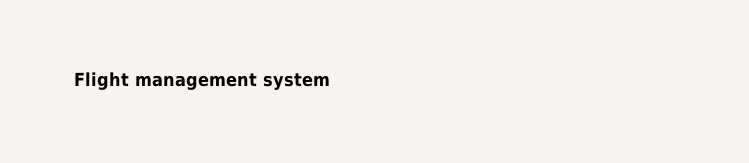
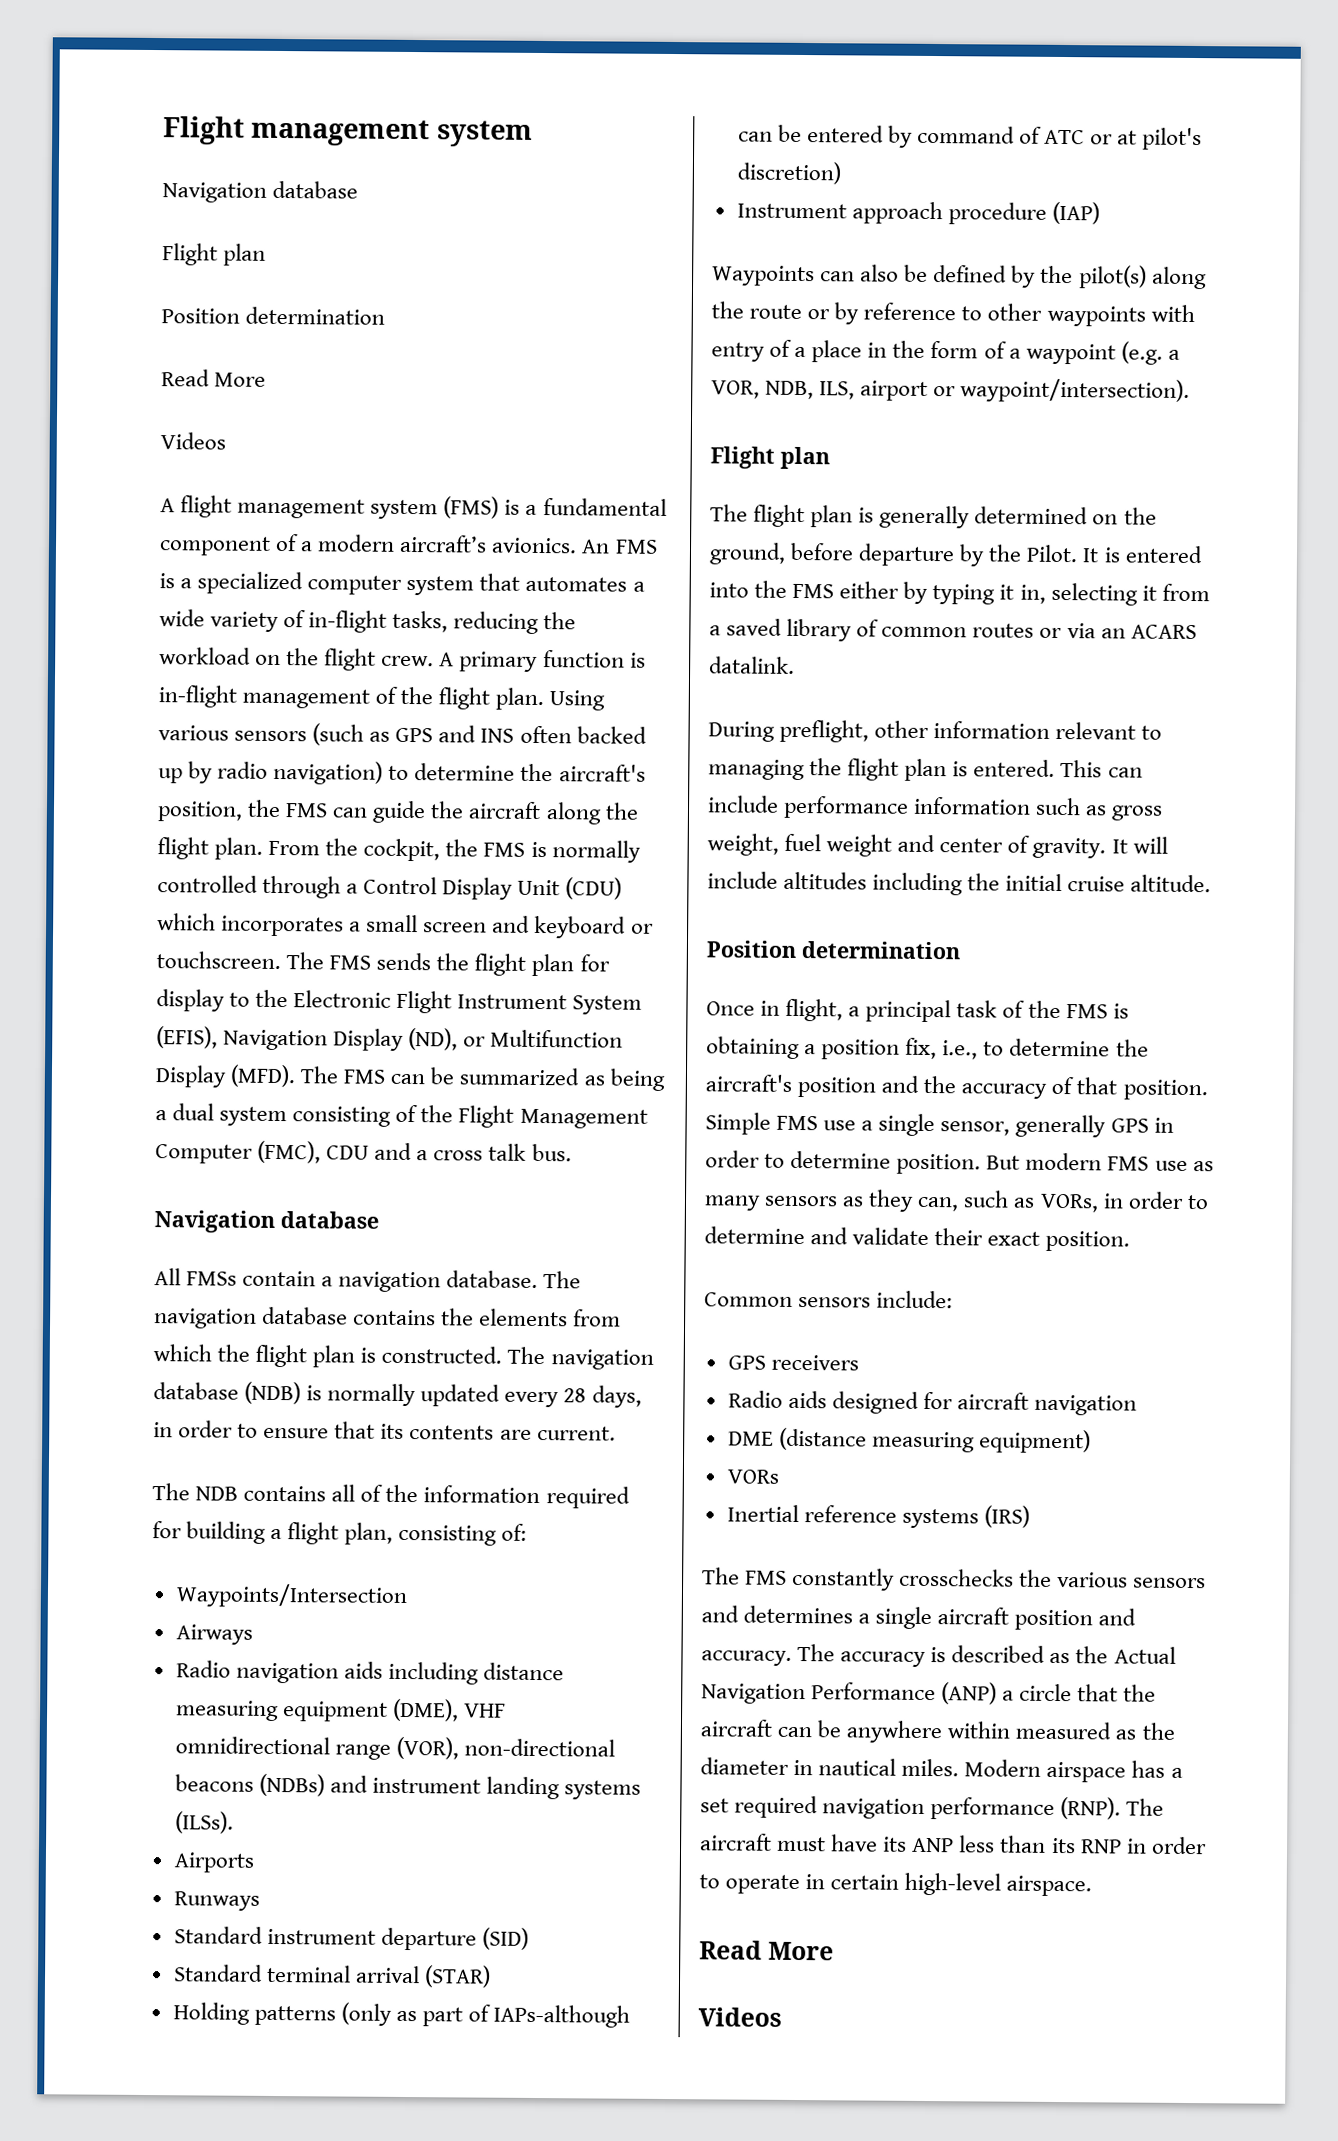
  Flight management system
+ Navigation database
+ Flight plan
+ Position determination
+ Read More
+ Videos
+ A flight management system (FMS) is a fundamental component of a modern aircraft’s avionics. An FMS is a specialized computer system that automates a wide variety of in-flight tasks, reducing the workload on the flight crew. A primary function is in-flight management of the flight plan. Using various sensors (such as GPS and INS often backed up by radio navigation) to determine the aircraft's position, the FMS can guide the aircraft along the flight plan. From the cockpit, the FMS is normally controlled through a Control Display Unit (CDU) which incorporates a small screen and keyboard or touchscreen. The FMS sends the flight plan for display to the Electronic Flight Instrument System (EFIS), Navigation Display (ND), or Multifunction Display (MFD). The FMS can be summarized as being a dual system consisting of the Flight Management Computer (FMC), CDU and a cross talk bus.
+ Navigation database
+ All FMSs contain a navigation database. The navigation database contains the elements from which the flight plan is constructed. The navigation database (NDB) is normally updated every 28 days, in order to ensure that its contents are current.
+ The NDB contains all of the information required for building a flight plan, consisting of:
+ Waypoints/Intersection
+ Airways
+ Radio navigation aids including distance measuring equipment (DME), VHF omnidirectional range (VOR), non-directional beacons (NDBs) and instrument landing systems (ILSs).
+ Airports
+ Runways
+ Standard instrument departure (SID)
+ Standard terminal arrival (STAR)
+ Holding patterns (only as part of IAPs-although can be entered by command of ATC or at pilot's discretion)
+ Instrument approach procedure (IAP)
+ Waypoints can also be defined by the pilot(s) along the route or by reference to other waypoints with entry of a place in the form of a waypoint (e.g. a VOR, NDB, ILS, airport or waypoint/intersection).
+ Flight plan
+ The flight plan is generally determined on the ground, before departure by the Pilot. It is entered into the FMS either by typing it in, selecting it from a saved library of common routes or via an ACARS datalink.
+ During preflight, other information relevant to managing the flight plan is entered. This can include performance information such as gross weight, fuel weight and center of gravity. It will include altitudes including the initial cruise altitude.
+ Position determination
+ Once in flight, a principal task of the FMS is obtaining a position fix, i.e., to determine the aircraft's position and the accuracy of that position. Simple FMS use a single sensor, generally GPS in order to determine position. But modern FMS use as many sensors as they can, such as VORs, in order to determine and validate their exact position.
+ Common sensors include:
+ GPS receivers
+ Radio aids designed for aircraft navigation
+ DME (distance measuring equipment)
+ VORs
+ Inertial reference systems (IRS)
+ The FMS constantly crosschecks the various sensors and determines a single aircraft position and accuracy. The accuracy is described as the Actual Navigation Performance (ANP) a circle that the aircraft can be anywhere within measured as the diameter in nautical miles. Modern airspace has a set required navigation performance (RNP). The aircraft must have its ANP less than its RNP in order to operate in certain high-level airspace.
+ Read More
+ Videos

